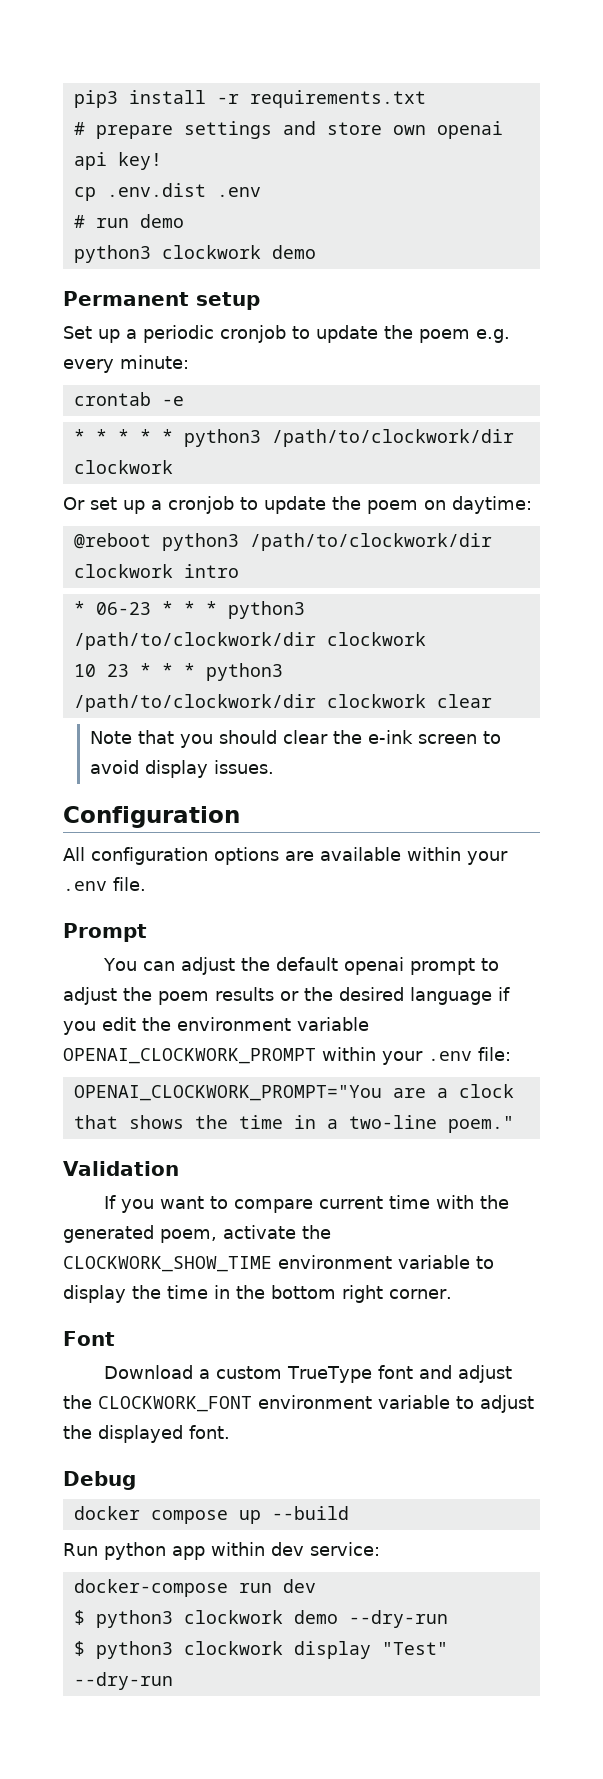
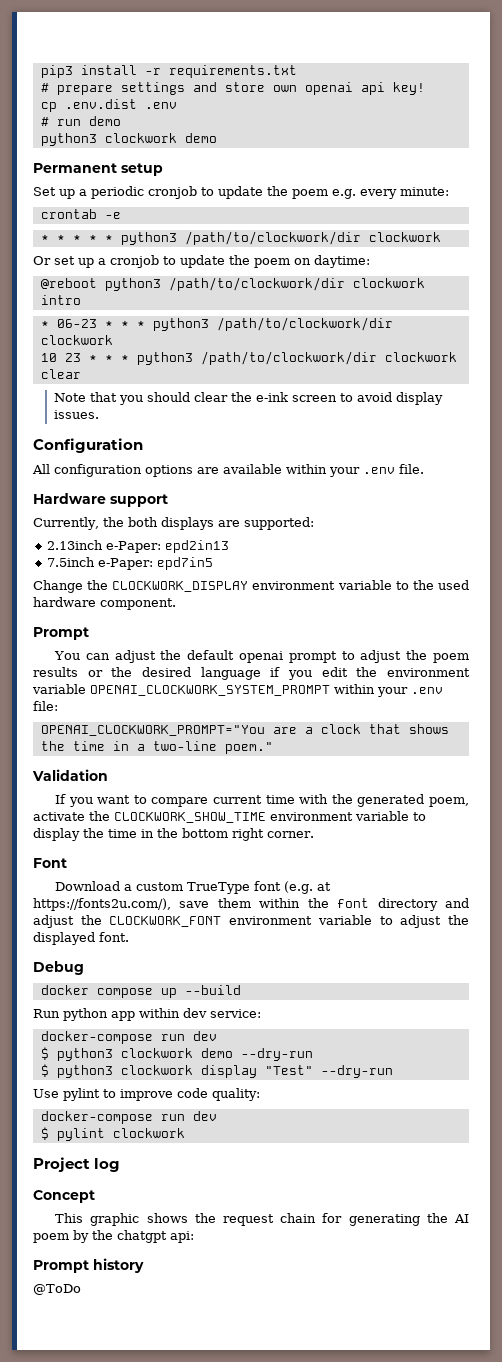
+ Hardware support
+ Currently, the both displays are supported:
+ 2.13inch e-Paper: epd2in13
+ 7.5inch e-Paper: epd7in5
+ Change the CLOCKWORK_DISPLAY environment variable to the used hardware component.
- You can adjust the default openai prompt to adjust the poem results or the desired language if you edit the environment variable OPENAI_CLOCKWORK_PROMPT within your .env file:
+ You can adjust the default openai prompt to adjust the poem results or the desired language if you edit the environment variable OPENAI_CLOCKWORK_SYSTEM_PROMPT within your .env file:
- Download a custom TrueType font and adjust the CLOCKWORK_FONT environment variable to adjust the displayed font.
+ Download a custom TrueType font (e.g. at https://fonts2u.com/), save them within the font directory and adjust the CLOCKWORK_FONT environment variable to adjust the displayed font.
+ Use pylint to improve code quality:
+ docker-compose run dev
+ $ pylint clockwork
+ Project log
+ Concept
+ This graphic shows the request chain for generating the AI poem by the chatgpt api:
+ Prompt history
+ @ToDo

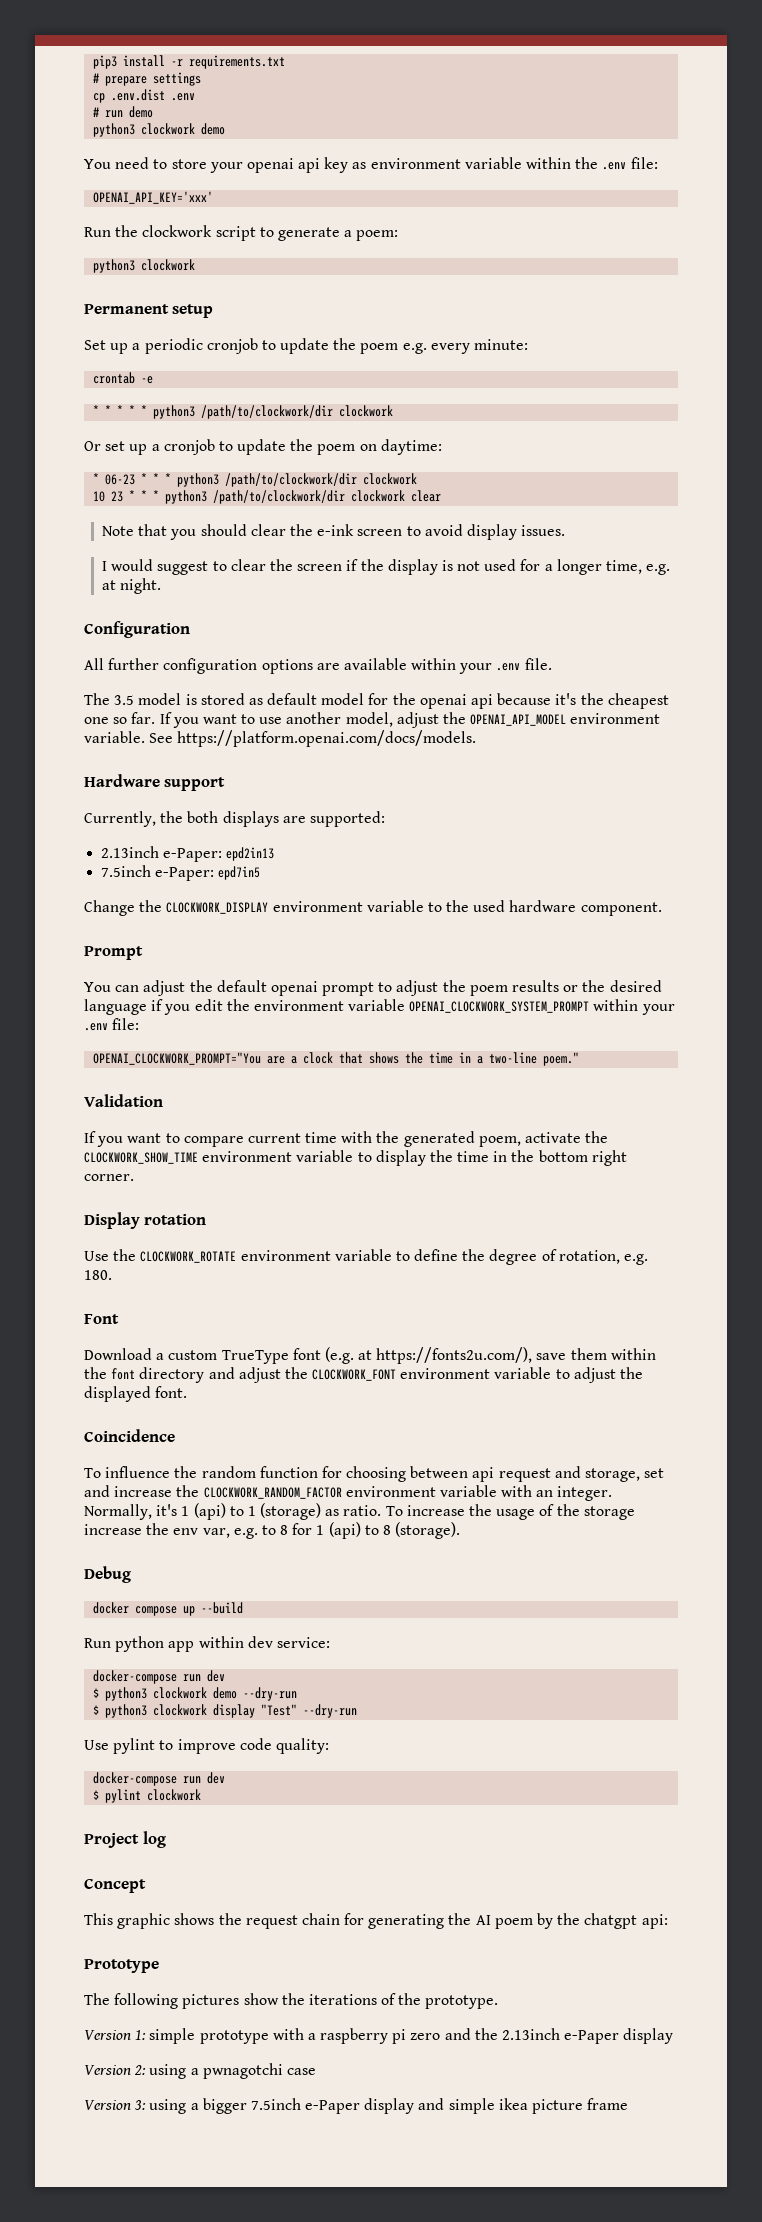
- # prepare settings and store own openai api key!
+ # prepare settings
+ You need to store your openai api key as environment variable within the .env file:
+ OPENAI_API_KEY='xxx'
+ Run the clockwork script to generate a poem:
+ python3 clockwork
- @reboot python3 /path/to/clockwork/dir clockwork intro
+ I would suggest to clear the screen if the display is not used for a longer time, e.g. at night.
- All configuration options are available within your .env file.
+ All further configuration options are available within your .env file.
+ The 3.5 model is stored as default model for the openai api because it's the cheapest one so far. If you want to use another model, adjust the OPENAI_API_MODEL environment variable. See https://platform.openai.com/docs/models.
+ Display rotation
+ Use the CLOCKWORK_ROTATE environment variable to define the degree of rotation, e.g. 180.
+ Coincidence
+ To influence the random function for choosing between api request and storage, set and increase the CLOCKWORK_RANDOM_FACTOR environment variable with an integer. Normally, it's 1 (api) to 1 (storage) as ratio. To increase the usage of the storage increase the env var, e.g. to 8 for 1 (api) to 8 (storage).
- Prompt history
- @ToDo
+ Prototype
+ The following pictures show the iterations of the prototype.
+ Version 1: simple prototype with a raspberry pi zero and the 2.13inch e-Paper display
+ Version 2: using a pwnagotchi case
+ Version 3: using a bigger 7.5inch e-Paper display and simple ikea picture frame

